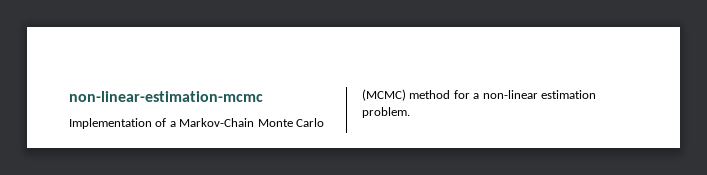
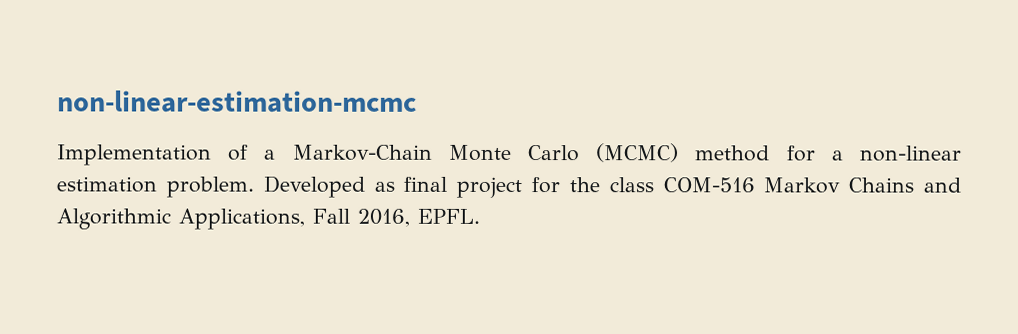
+ Developed as final project for the class COM-516 Markov Chains and Algorithmic Applications, Fall 2016, EPFL.

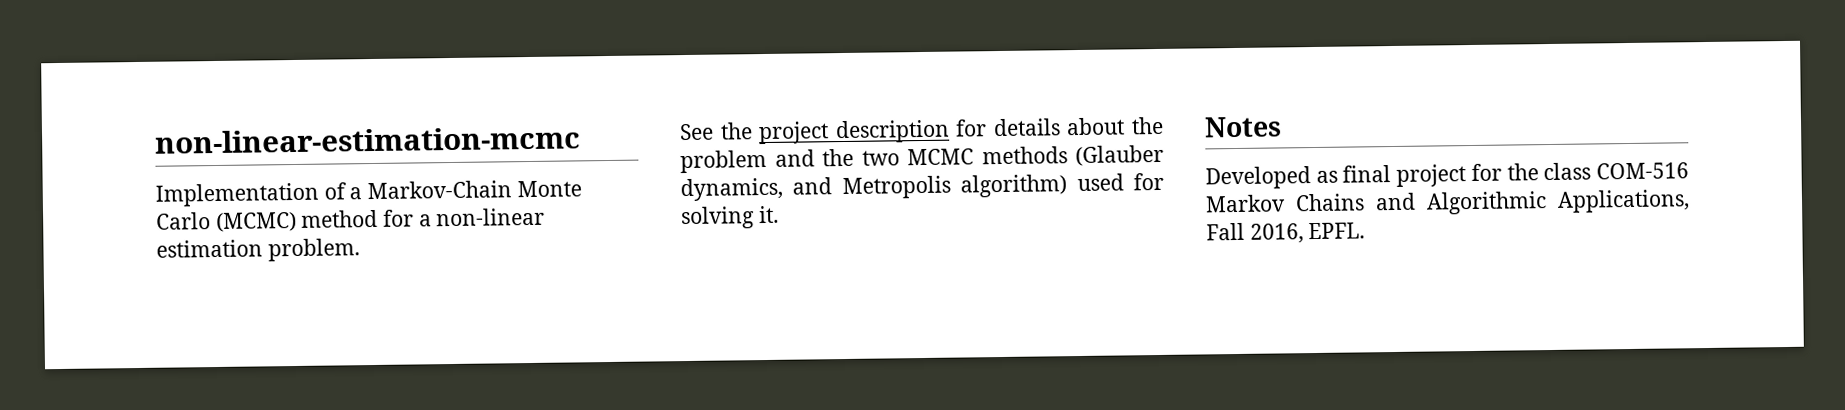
- Implementation of a Markov-Chain Monte Carlo (MCMC) method for a non-linear estimation problem. Developed as final project for the class COM-516 Markov Chains and Algorithmic Applications, Fall 2016, EPFL.
+ Implementation of a Markov-Chain Monte Carlo (MCMC) method for a non-linear estimation problem.
+ See the project description for details about the problem and the two MCMC methods (Glauber dynamics, and Metropolis algorithm) used for solving it.
+ Notes
+ Developed as final project for the class COM-516 Markov Chains and Algorithmic Applications, Fall 2016, EPFL.

